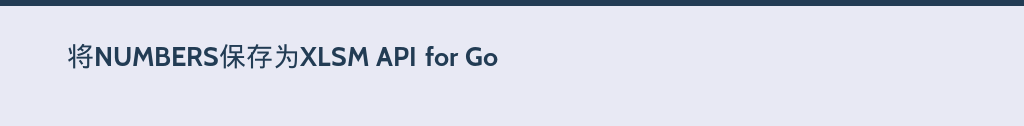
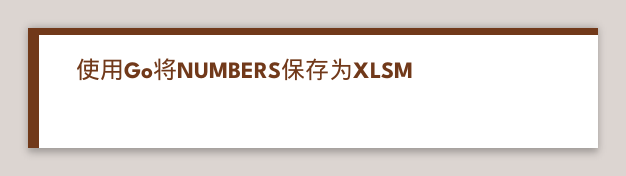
- 将NUMBERS保存为XLSM API for Go
+ 使用Go将NUMBERS保存为XLSM

